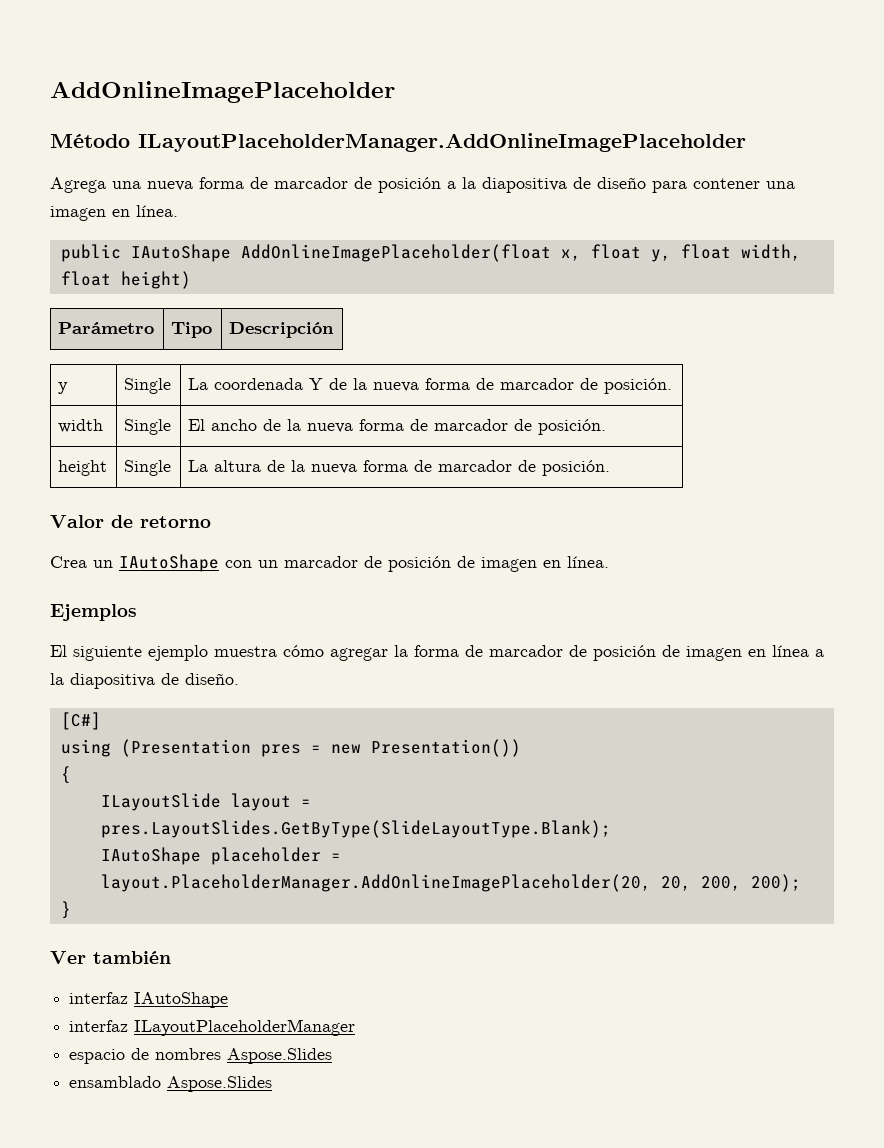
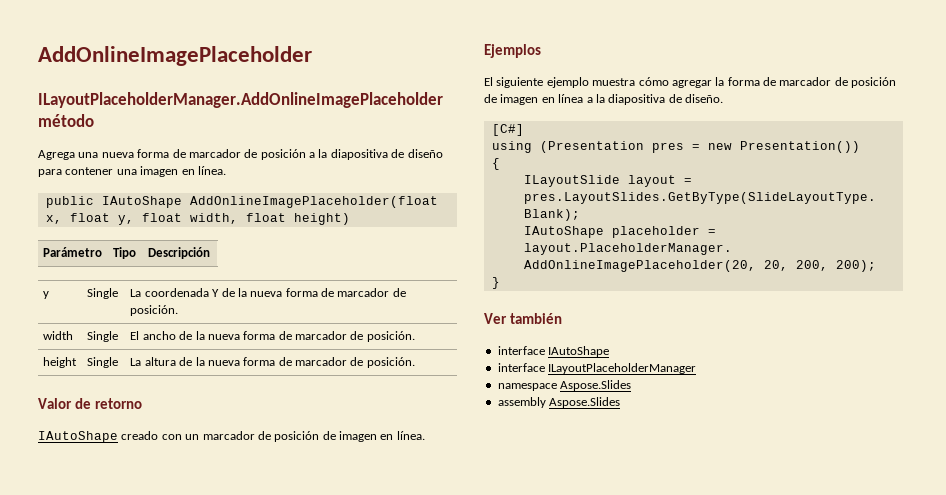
- Método ILayoutPlaceholderManager.AddOnlineImagePlaceholder
+ ILayoutPlaceholderManager.AddOnlineImagePlaceholder método
- Crea un IAutoShape con un marcador de posición de imagen en línea.
+ IAutoShape creado con un marcador de posición de imagen en línea.
- interfaz IAutoShape
+ interface IAutoShape
- interfaz ILayoutPlaceholderManager
+ interface ILayoutPlaceholderManager
- espacio de nombres Aspose.Slides
+ namespace Aspose.Slides
- ensamblado Aspose.Slides
+ assembly Aspose.Slides

